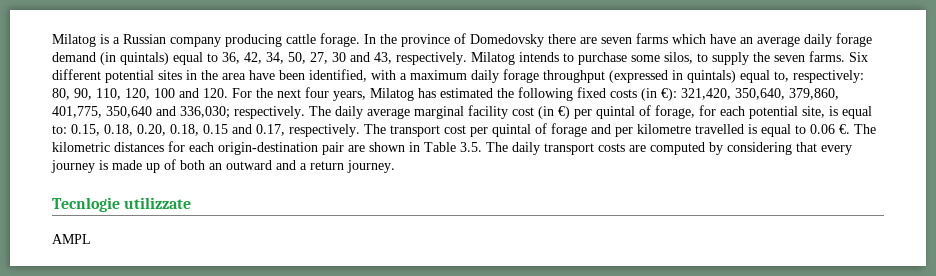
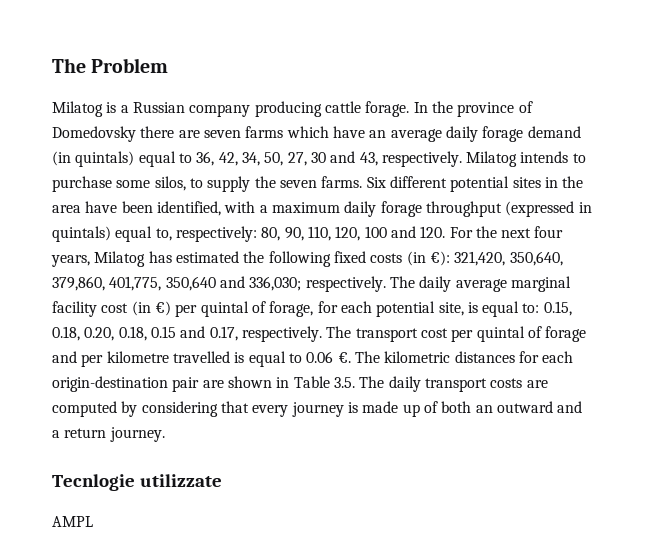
+ The Problem

